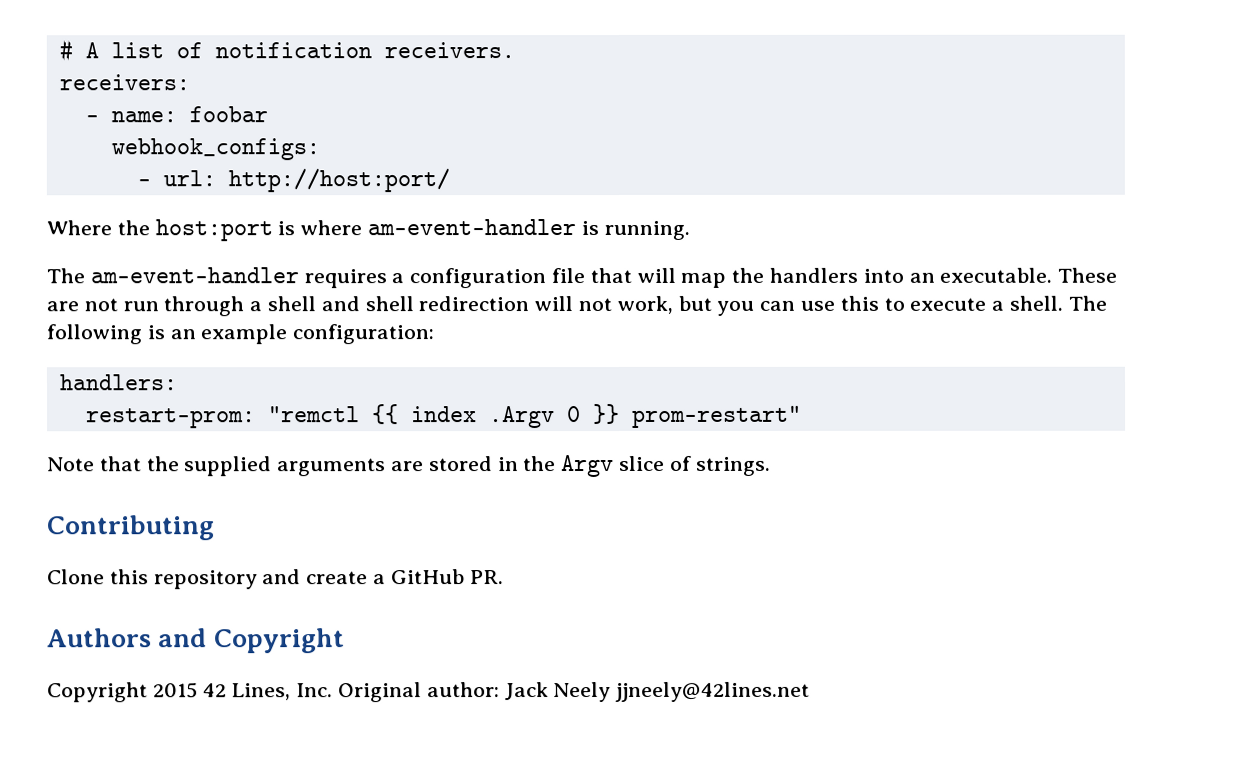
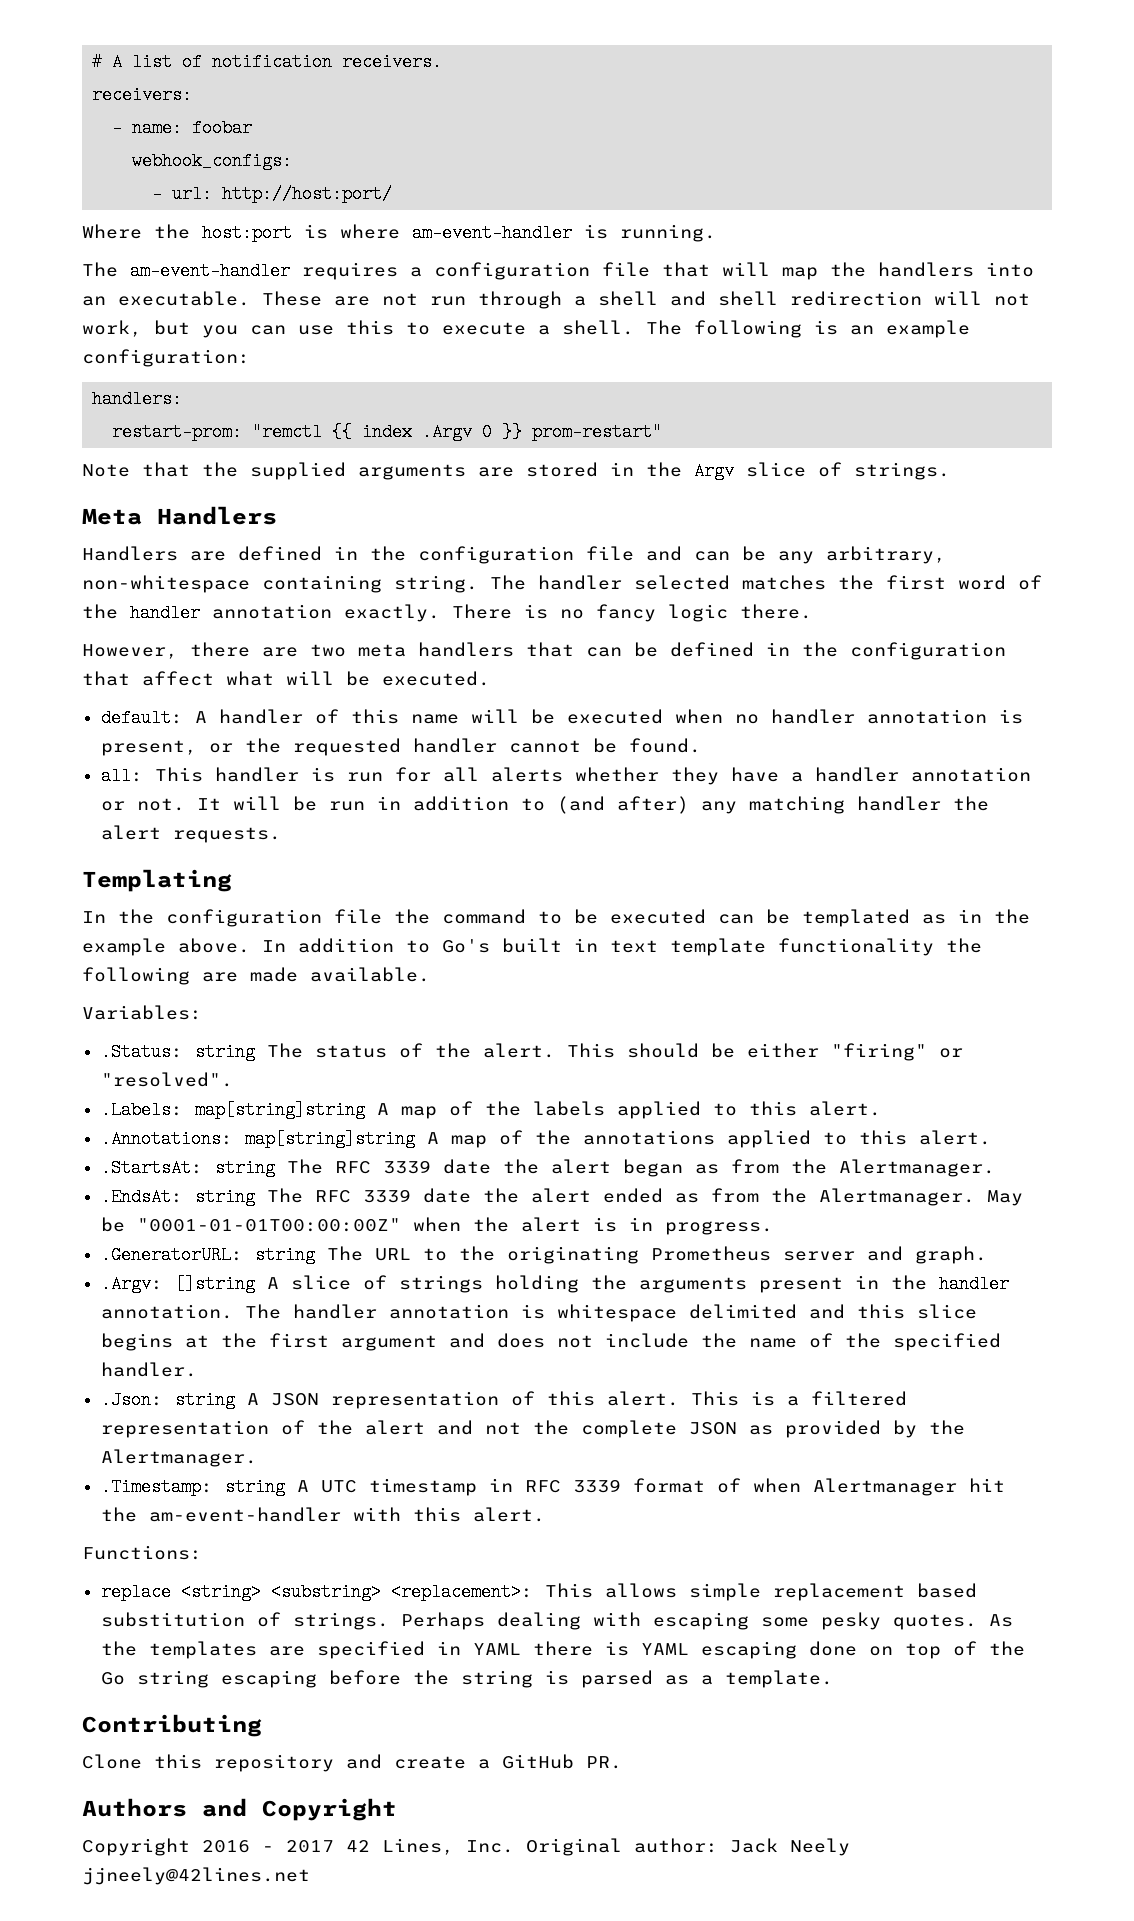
+ Meta Handlers
+ Handlers are defined in the configuration file and can be any arbitrary, non-whitespace containing string. The handler selected matches the first word of the handler annotation exactly. There is no fancy logic there.
+ However, there are two meta handlers that can be defined in the configuration that affect what will be executed.
+ default: A handler of this name will be executed when no handler annotation is present, or the requested handler cannot be found.
+ all: This handler is run for all alerts whether they have a handler annotation or not. It will be run in addition to (and after) any matching handler the alert requests.
+ Templating
+ In the configuration file the command to be executed can be templated as in the example above. In addition to Go's built in text template functionality the following are made available.
+ Variables:
+ .Status: string The status of the alert. This should be either "firing" or "resolved".
+ .Labels: map[string]string A map of the labels applied to this alert.
+ .Annotations: map[string]string A map of the annotations applied to this alert.
+ .StartsAt: string The RFC 3339 date the alert began as from the Alertmanager.
+ .EndsAt: string The RFC 3339 date the alert ended as from the Alertmanager. May be "0001-01-01T00:00:00Z" when the alert is in progress.
+ .GeneratorURL: string The URL to the originating Prometheus server and graph.
+ .Argv: []string A slice of strings holding the arguments present in the handler annotation. The handler annotation is whitespace delimited and this slice begins at the first argument and does not include the name of the specified handler.
+ .Json: string A JSON representation of this alert. This is a filtered representation of the alert and not the complete JSON as provided by the Alertmanager.
+ .Timestamp: string A UTC timestamp in RFC 3339 format of when Alertmanager hit the am-event-handler with this alert.
+ Functions:
+ replace <string> <substring> <replacement>: This allows simple replacement based substitution of strings. Perhaps dealing with escaping some pesky quotes. As the templates are specified in YAML there is YAML escaping done on top of the Go string escaping before the string is parsed as a template.
- Copyright 2015 42 Lines, Inc. Original author: Jack Neely jjneely@42lines.net
+ Copyright 2016 - 2017 42 Lines, Inc. Original author: Jack Neely jjneely@42lines.net

